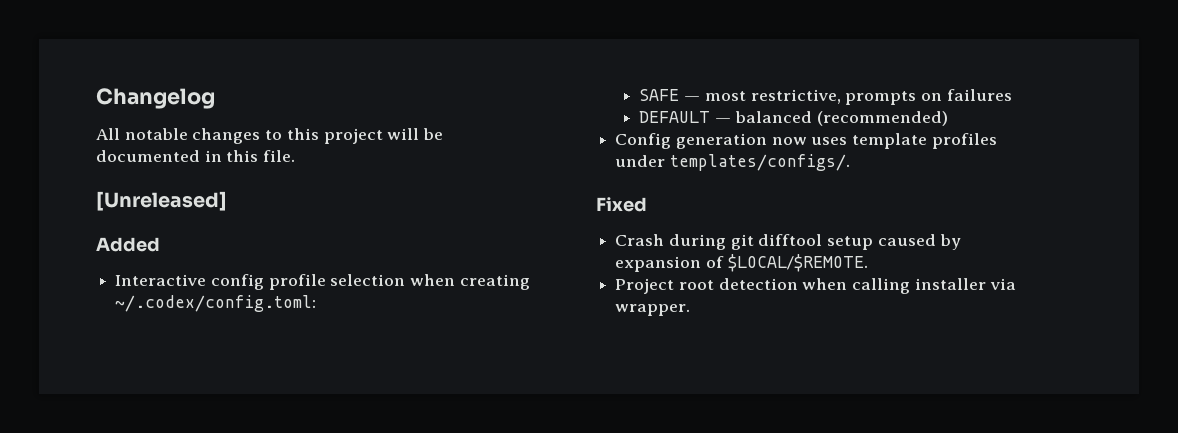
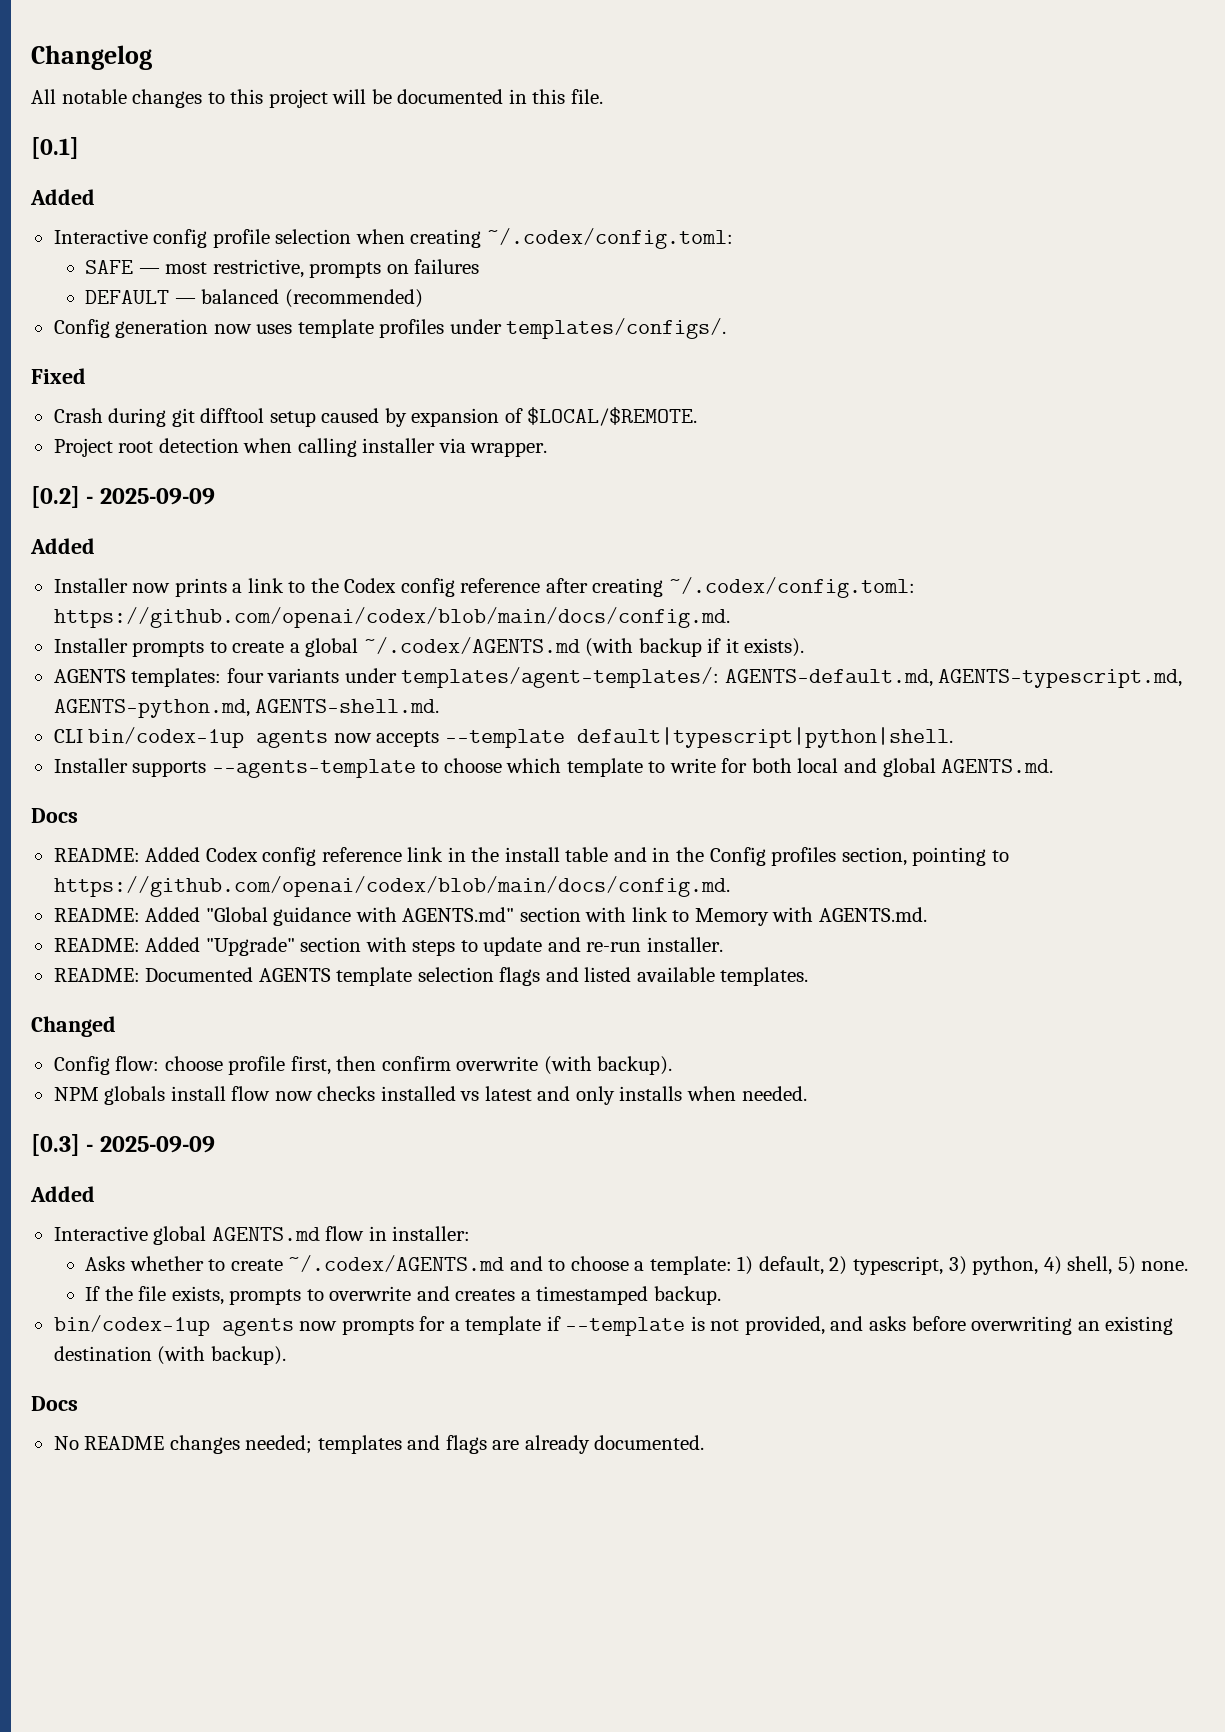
- [Unreleased]
+ [0.1]
+ [0.2] - 2025-09-09
+ Added
+ Installer now prints a link to the Codex config reference after creating ~/.codex/config.toml: https://github.com/openai/codex/blob/main/docs/config.md.
+ Installer prompts to create a global ~/.codex/AGENTS.md (with backup if it exists).
+ AGENTS templates: four variants under templates/agent-templates/: AGENTS-default.md, AGENTS-typescript.md, AGENTS-python.md, AGENTS-shell.md.
+ CLI bin/codex-1up agents now accepts --template default|typescript|python|shell.
+ Installer supports --agents-template to choose which template to write for both local and global AGENTS.md.
+ Docs
+ README: Added Codex config reference link in the install table and in the Config profiles section, pointing to https://github.com/openai/codex/blob/main/docs/config.md.
+ README: Added "Global guidance with AGENTS.md" section with link to Memory with AGENTS.md.
+ README: Added "Upgrade" section with steps to update and re-run installer.
+ README: Documented AGENTS template selection flags and listed available templates.
+ Changed
+ Config flow: choose profile first, then confirm overwrite (with backup).
+ NPM globals install flow now checks installed vs latest and only installs when needed.
+ [0.3] - 2025-09-09
+ Added
+ Interactive global AGENTS.md flow in installer:
+ Asks whether to create ~/.codex/AGENTS.md and to choose a template: 1) default, 2) typescript, 3) python, 4) shell, 5) none.
+ If the file exists, prompts to overwrite and creates a timestamped backup.
+ bin/codex-1up agents now prompts for a template if --template is not provided, and asks before overwriting an existing destination (with backup).
+ Docs
+ No README changes needed; templates and flags are already documented.

